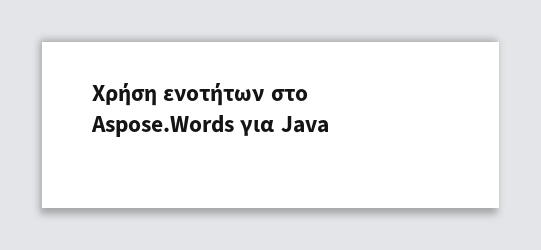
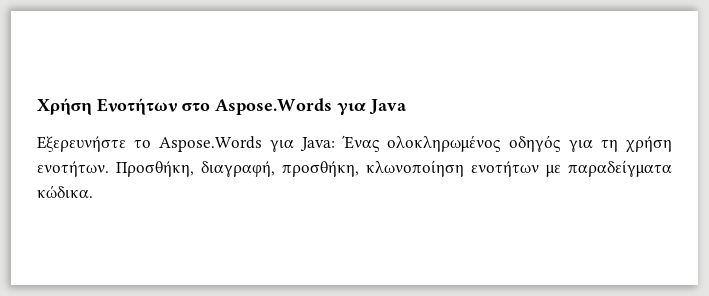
- Χρήση ενοτήτων στο Aspose.Words για Java
+ Χρήση Ενοτήτων στο Aspose.Words για Java
+ Εξερευνήστε το Aspose.Words για Java: Ένας ολοκληρωμένος οδηγός για τη χρήση ενοτήτων. Προσθήκη, διαγραφή, προσθήκη, κλωνοποίηση ενοτήτων με παραδείγματα κώδικα.

